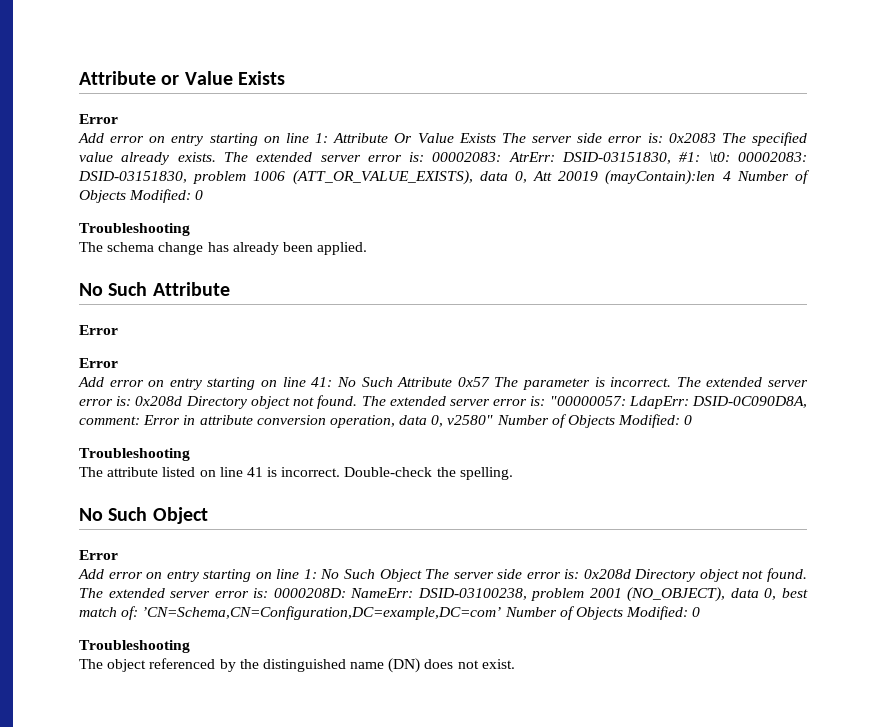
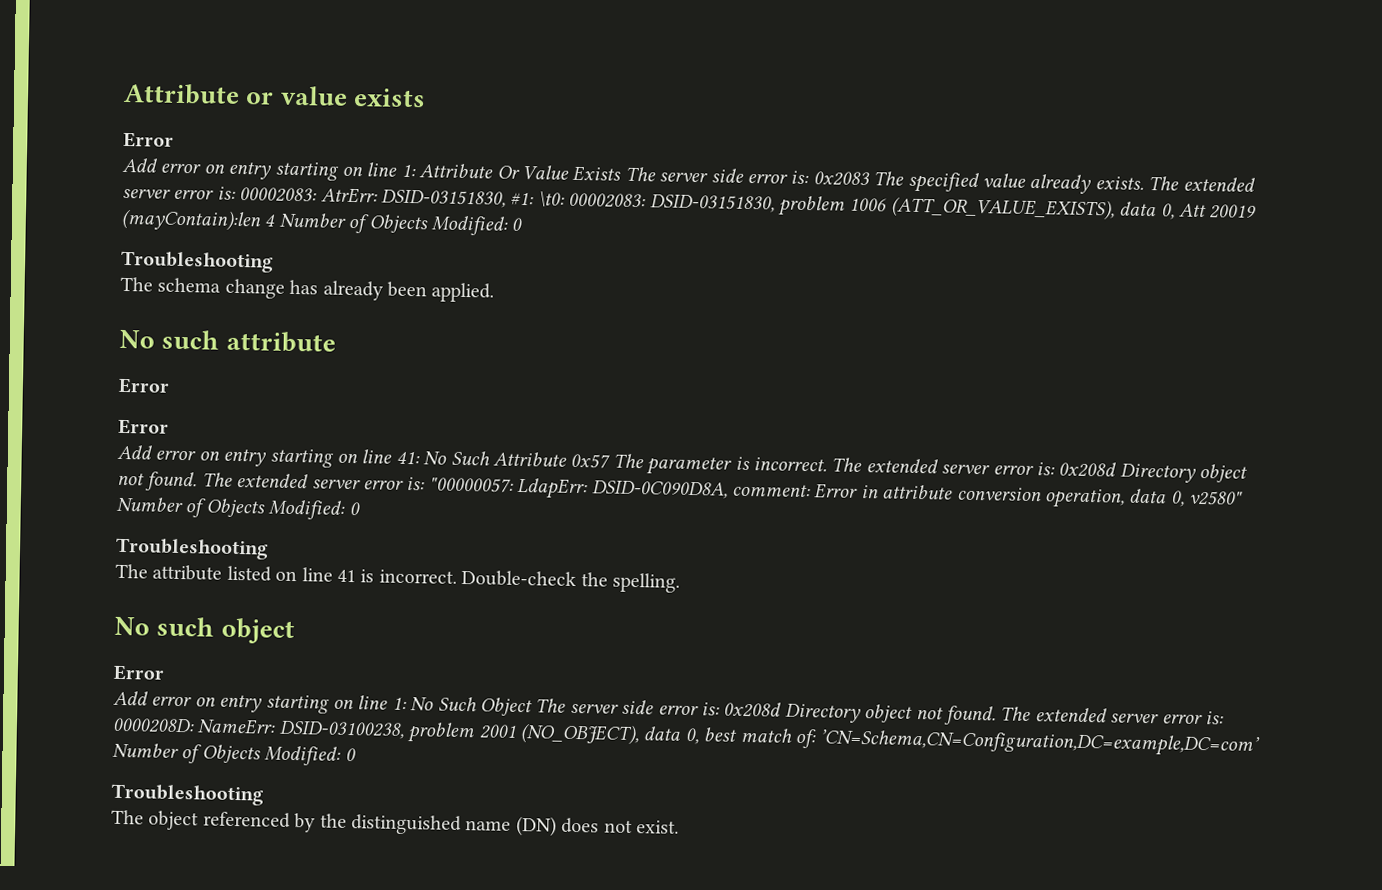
- Attribute or Value Exists
+ Attribute or value exists
  The schema change has already been applied.
- No Such Attribute
+ No such attribute
  Double-check the spelling.
- No Such Object
+ No such object

